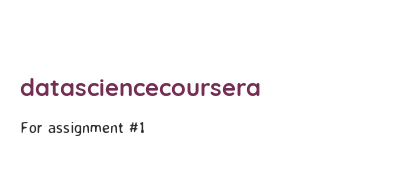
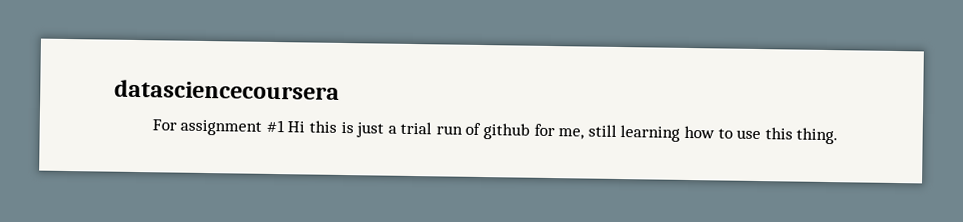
- For assignment #1
+ For assignment #1 Hi this is just a trial run of github for me, still learning how to use this thing.

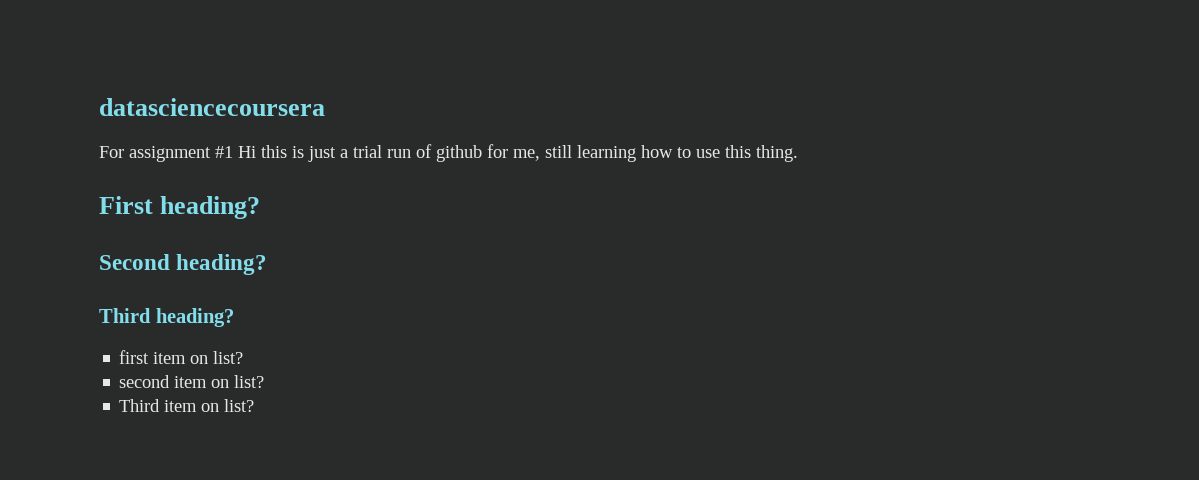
+ First heading?
+ Second heading?
+ Third heading?
+ first item on list?
+ second item on list?
+ Third item on list?

